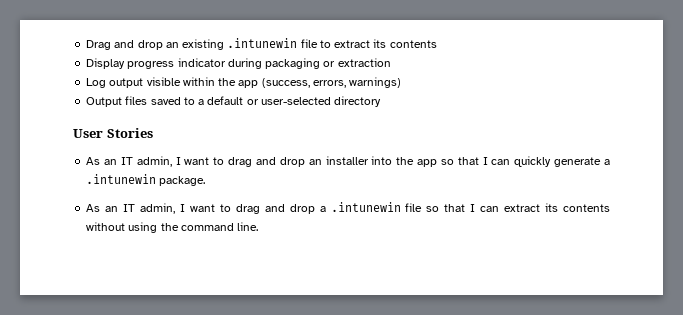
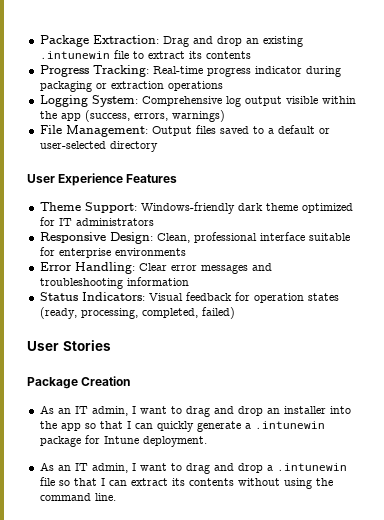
- Drag and drop an existing .intunewin file to extract its contents
+ Package Extraction: Drag and drop an existing .intunewin file to extract its contents
- Display progress indicator during packaging or extraction
- Log output visible within the app (success, errors, warnings)
+ Progress Tracking: Real-time progress indicator during packaging or extraction operations
+ Logging System: Comprehensive log output visible within the app (success, errors, warnings)
- Output files saved to a default or user-selected directory
+ File Management: Output files saved to a default or user-selected directory
+ User Experience Features
+ Theme Support: Windows-friendly dark theme optimized for IT administrators
+ Responsive Design: Clean, professional interface suitable for enterprise environments
+ Error Handling: Clear error messages and troubleshooting information
+ Status Indicators: Visual feedback for operation states (ready, processing, completed, failed)
+ Package Creation
- As an IT admin, I want to drag and drop an installer into the app so that I can quickly generate a .intunewin package.
+ As an IT admin, I want to drag and drop an installer into the app so that I can quickly generate a .intunewin package for Intune deployment.

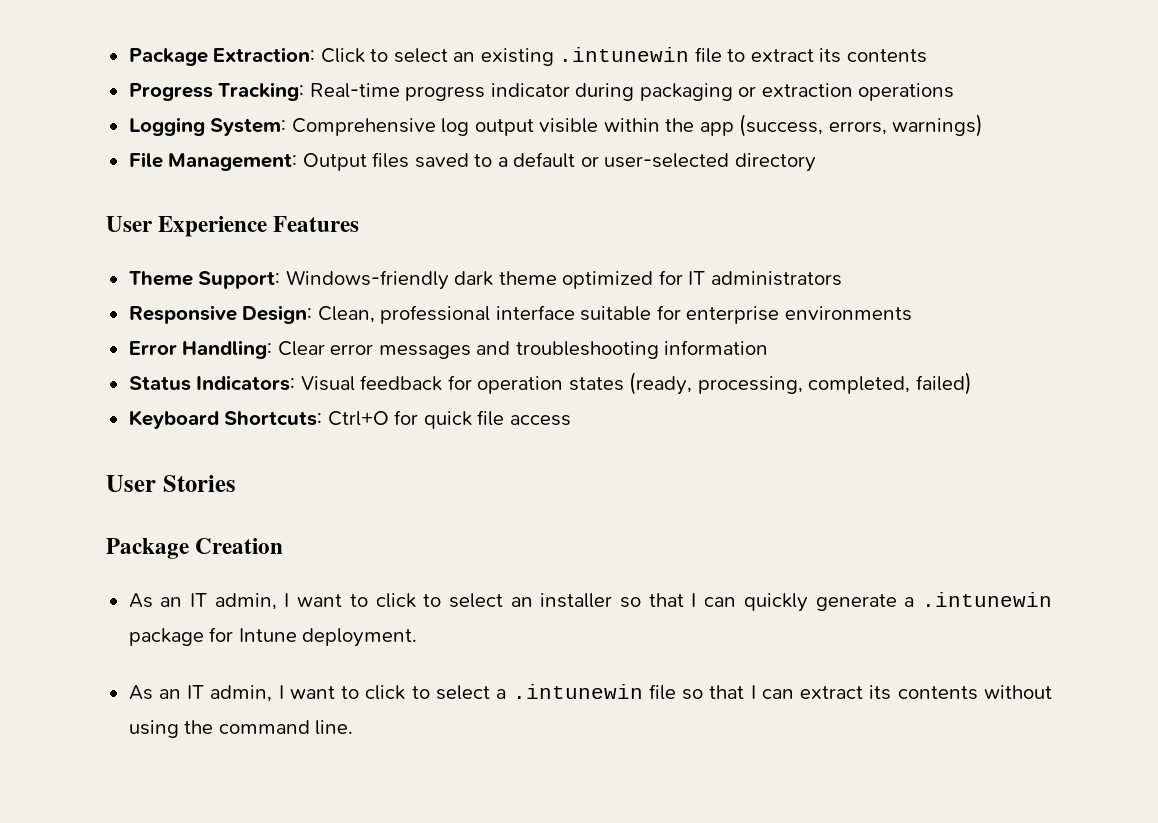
- Package Extraction: Drag and drop an existing .intunewin file to extract its contents
+ Package Extraction: Click to select an existing .intunewin file to extract its contents
+ Keyboard Shortcuts: Ctrl+O for quick file access
- As an IT admin, I want to drag and drop an installer into the app so that I can quickly generate a .intunewin package for Intune deployment.
+ As an IT admin, I want to click to select an installer so that I can quickly generate a .intunewin package for Intune deployment.
- As an IT admin, I want to drag and drop a .intunewin file so that I can extract its contents without using the command line.
+ As an IT admin, I want to click to select a .intunewin file so that I can extract its contents without using the command line.

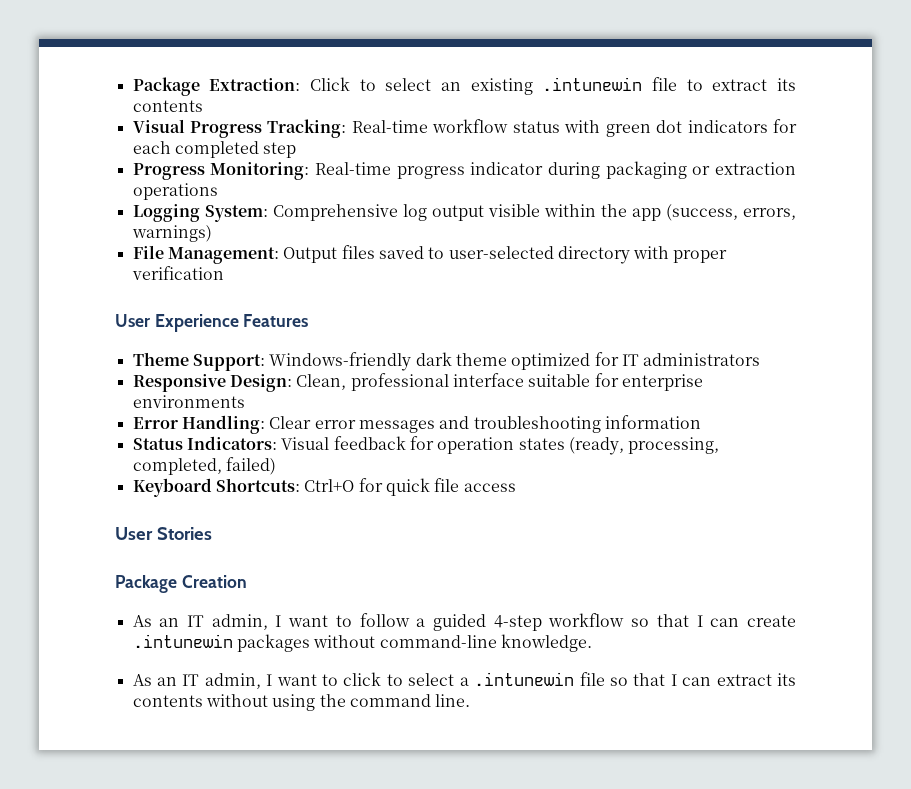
- Progress Tracking: Real-time progress indicator during packaging or extraction operations
+ Visual Progress Tracking: Real-time workflow status with green dot indicators for each completed step
+ Progress Monitoring: Real-time progress indicator during packaging or extraction operations
- File Management: Output files saved to a default or user-selected directory
+ File Management: Output files saved to user-selected directory with proper verification
- As an IT admin, I want to click to select an installer so that I can quickly generate a .intunewin package for Intune deployment.
+ As an IT admin, I want to follow a guided 4-step workflow so that I can create .intunewin packages without command-line knowledge.

